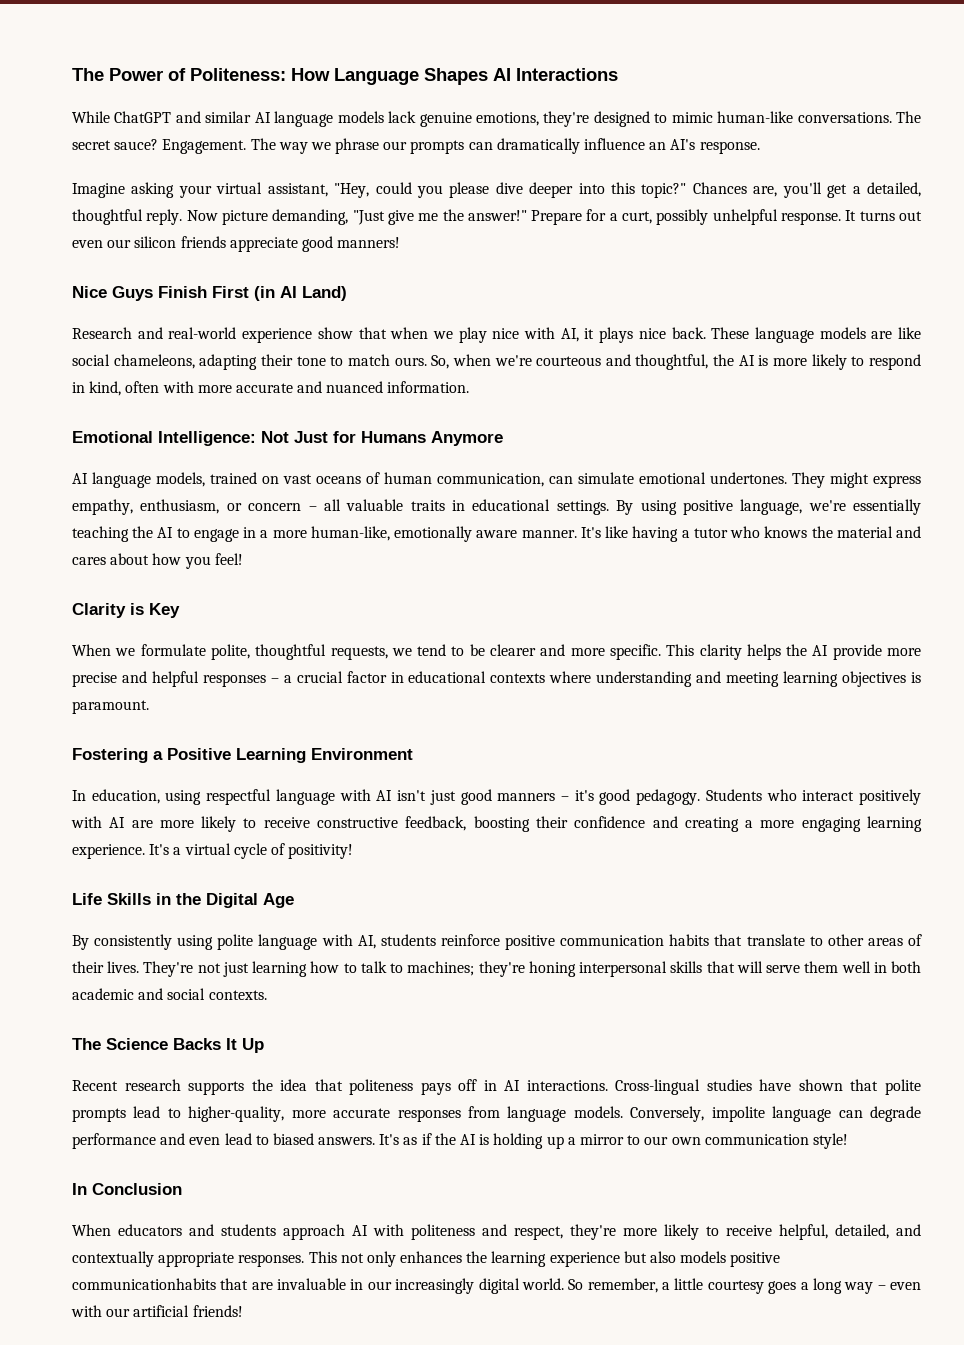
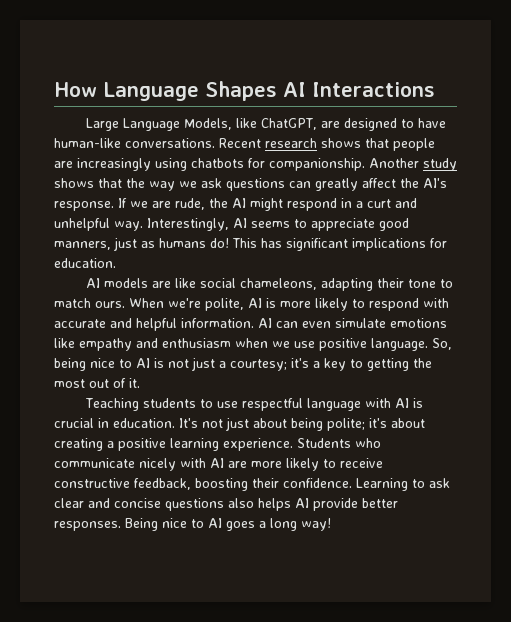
- The Power of Politeness: How Language Shapes AI Interactions
+ How Language Shapes AI Interactions
- While ChatGPT and similar AI language models lack genuine emotions, they're designed to mimic human-like conversations.
+ Large Language Models, like ChatGPT, are designed to have human-like conversations.
- The secret sauce? Engagement. The way we phrase our prompts can dramatically influence an AI's response.
- Imagine asking your virtual assistant, "Hey, could you please dive deeper into this topic?" Chances are, you'll get a detailed, thoughtful reply. Now picture demanding, "Just give me the answer!" Prepare for a curt, possibly unhelpful response. It turns out even our silicon friends appreciate good manners!
- Nice Guys Finish First (in AI Land)
- Research and real-world experience show that when we play nice with AI, it plays nice back. These language models are like social chameleons, adapting their tone to match ours.
+ Recent research shows that people are increasingly using chatbots for companionship. Another study shows that the way we ask questions can greatly affect the AI's response. If we are rude, the AI might respond in a curt and unhelpful way. Interestingly, AI seems to appreciate good manners, just as humans do! This has significant implications for education.
+ AI models are like social chameleons, adapting their tone to match ours.
- So, when we're courteous and thoughtful, the AI is more likely to respond in kind, often with more accurate and nuanced information.
- Emotional Intelligence: Not Just for Humans Anymore
- AI language models, trained on vast oceans of human communication, can simulate emotional undertones. They might express empathy, enthusiasm, or concern – all valuable traits in educational settings. By using positive language, we're essentially teaching the AI to engage in a more human-like, emotionally aware manner. It's like having a tutor who knows the material and cares about how you feel!
- Clarity is Key
- When we formulate polite, thoughtful requests, we tend to be clearer and more specific. This clarity helps the AI provide more precise and helpful responses – a crucial factor in educational contexts where understanding and meeting learning objectives is paramount.
- Fostering a Positive Learning Environment
- In education, using respectful language with AI isn't just good manners – it's good pedagogy. Students who interact positively with AI are more likely to receive constructive feedback, boosting their confidence and creating a more engaging learning experience. It's a virtual cycle of positivity!
- Life Skills in the Digital Age
- By consistently using polite language with AI, students reinforce positive communication habits that translate to other areas of their lives. They're not just learning how to talk to machines; they're honing interpersonal skills that will serve them well in both academic and social contexts.
- The Science Backs It Up
- Recent research supports the idea that politeness pays off in AI interactions. Cross-lingual studies have shown that polite prompts lead to higher-quality, more accurate responses from language models. Conversely, impolite language can degrade performance and even lead to biased answers. It's as if the AI is holding up a mirror to our own communication style!
- In Conclusion
- When educators and students approach AI with politeness and respect, they're more likely to receive helpful, detailed, and contextually appropriate responses. This not only enhances the learning experience but also models positive communicationhabits that are invaluable in our increasingly digital world. So remember, a little courtesy goes a long way – even with our artificial friends!
+ When we're polite, AI is more likely to respond with accurate and helpful information. AI can even simulate emotions like empathy and enthusiasm when we use positive language. So, being nice to AI is not just a courtesy; it's a key to getting the most out of it.
+ Teaching students to use respectful language with AI is crucial in education. It's not just about being polite; it's about creating a positive learning experience. Students who communicate nicely with AI are more likely to receive constructive feedback, boosting their confidence. Learning to ask clear and concise questions also helps AI provide better responses. Being nice to AI goes a long way!

